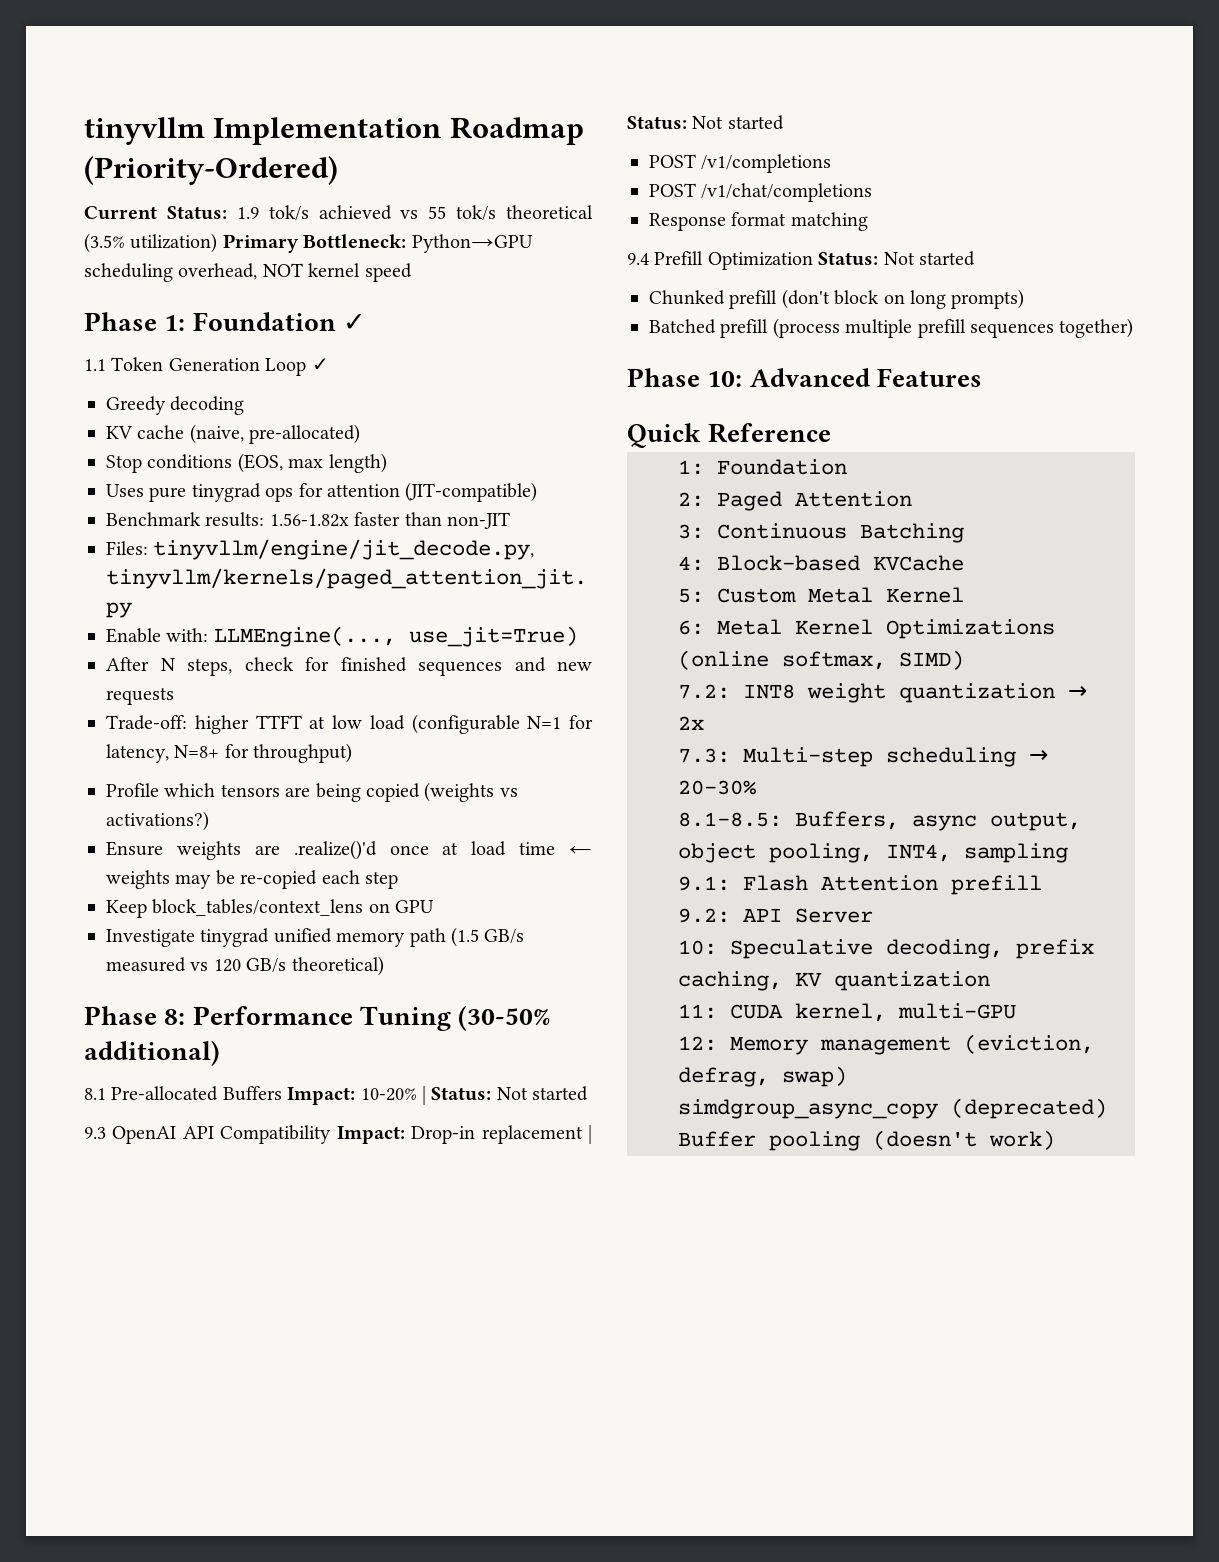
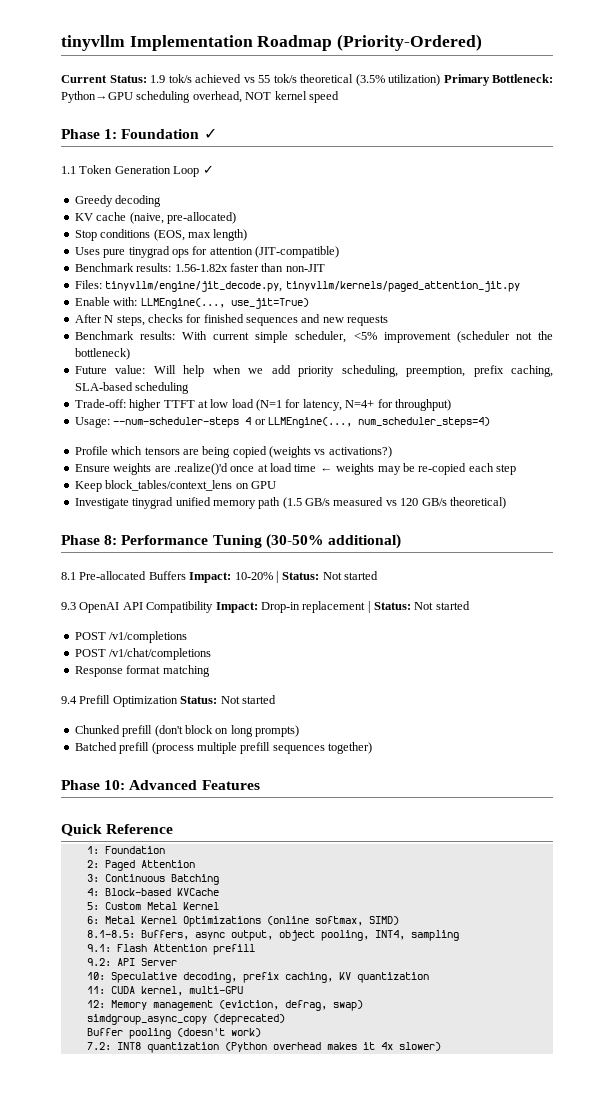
- After N steps, check for finished sequences and new requests
+ After N steps, checks for finished sequences and new requests
+ Benchmark results: With current simple scheduler, <5% improvement (scheduler not the bottleneck)
+ Future value: Will help when we add priority scheduling, preemption, prefix caching, SLA-based scheduling
- Trade-off: higher TTFT at low load (configurable N=1 for latency, N=8+ for throughput)
+ Trade-off: higher TTFT at low load (N=1 for latency, N=4+ for throughput)
+ Usage: --num-scheduler-steps 4 or LLMEngine(..., num_scheduler_steps=4)
- 7.2: INT8 weight quantization → 2x
- 7.3: Multi-step scheduling → 20-30%
+ 7.2: INT8 quantization (Python overhead makes it 4x slower)

